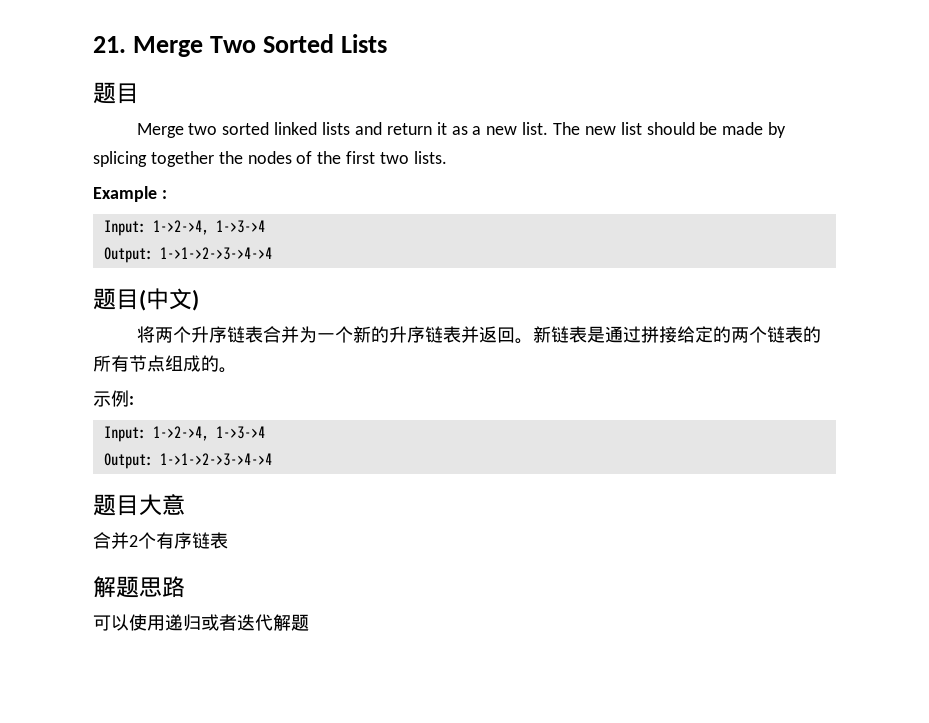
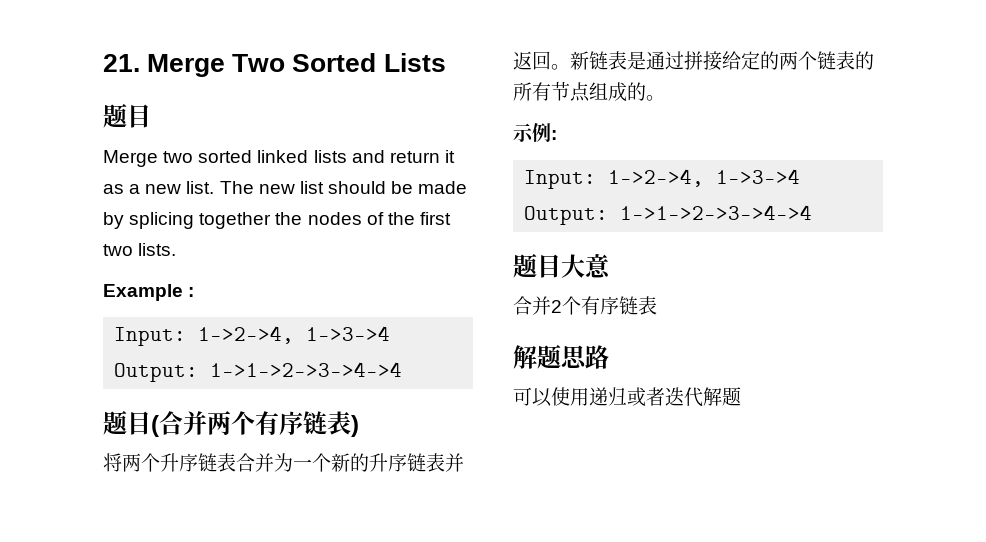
- 题目(中文)
+ 题目(合并两个有序链表)

